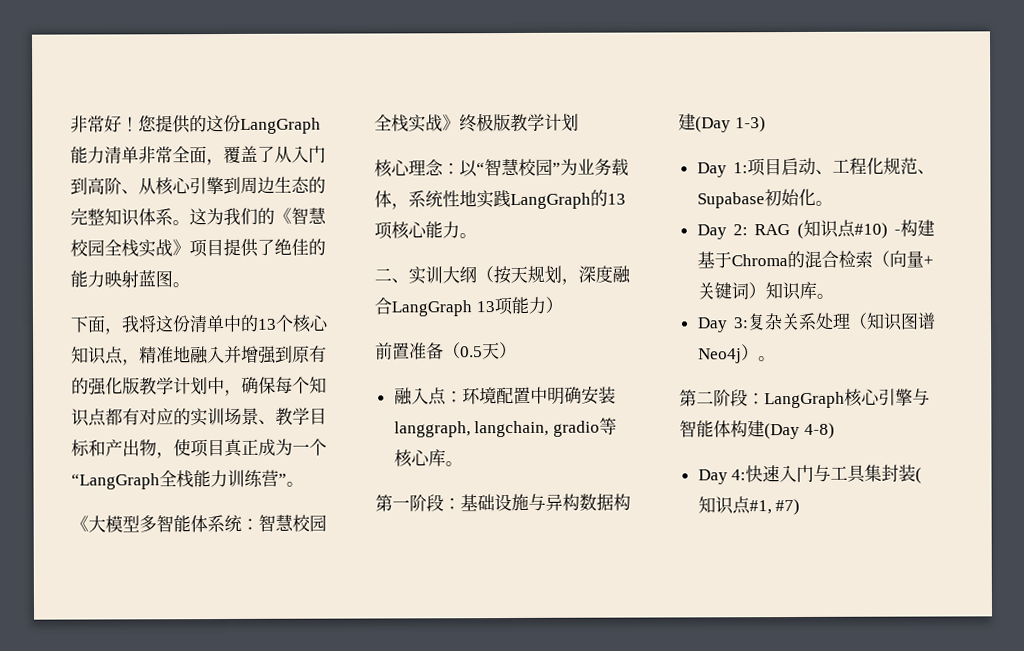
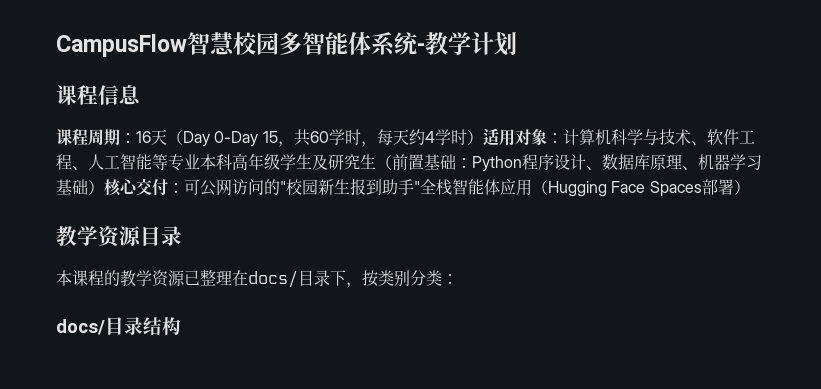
- 非常好！您提供的这份LangGraph能力清单非常全面，覆盖了从入门到高阶、从核心引擎到周边生态的完整知识体系。这为我们的《智慧校园全栈实战》项目提供了绝佳的能力映射蓝图。
- 下面，我将这份清单中的13个核心知识点，精准地融入并增强到原有的强化版教学计划中，确保每个知识点都有对应的实训场景、教学目标和产出物，使项目真正成为一个“LangGraph全栈能力训练营”。
- 《大模型多智能体系统：智慧校园全栈实战》终极版教学计划
- 核心理念：以“智慧校园”为业务载体，系统性地实践LangGraph的13项核心能力。
- 二、实训大纲（按天规划，深度融合LangGraph 13项能力）
- 前置准备（0.5天）
- 融入点：环境配置中明确安装langgraph, langchain, gradio等核心库。
- 第一阶段：基础设施与异构数据构建(Day 1-3)
- Day 1:项目启动、工程化规范、Supabase初始化。
- Day 2: RAG (知识点#10) -构建基于Chroma的混合检索（向量+关键词）知识库。
- Day 3:复杂关系处理（知识图谱Neo4j）。
- 第二阶段：LangGraph核心引擎与智能体构建(Day 4-8)
- Day 4:快速入门与工具集封装(知识点#1, #7)
+ CampusFlow智慧校园多智能体系统-教学计划
+ 课程信息
+ 课程周期：16天（Day 0-Day 15，共60学时，每天约4学时）适用对象：计算机科学与技术、软件工程、人工智能等专业本科高年级学生及研究生（前置基础：Python程序设计、数据库原理、机器学习基础）核心交付：可公网访问的"校园新生报到助手"全栈智能体应用（Hugging Face Spaces部署）
+ 教学资源目录
+ 本课程的教学资源已整理在docs/目录下，按类别分类：
+ docs/目录结构

